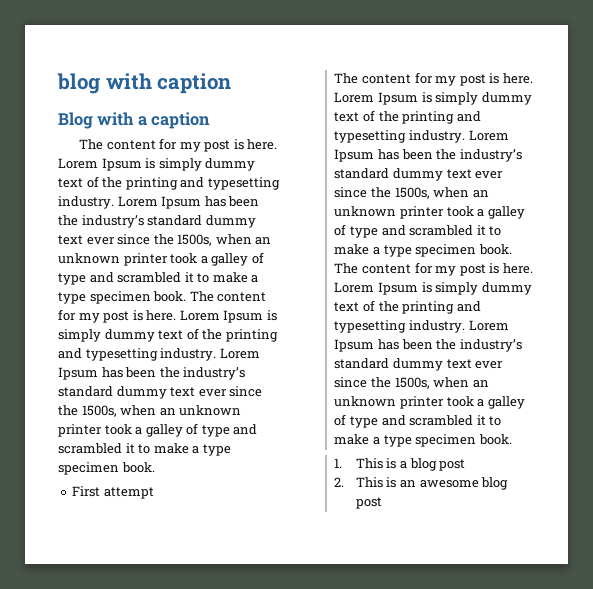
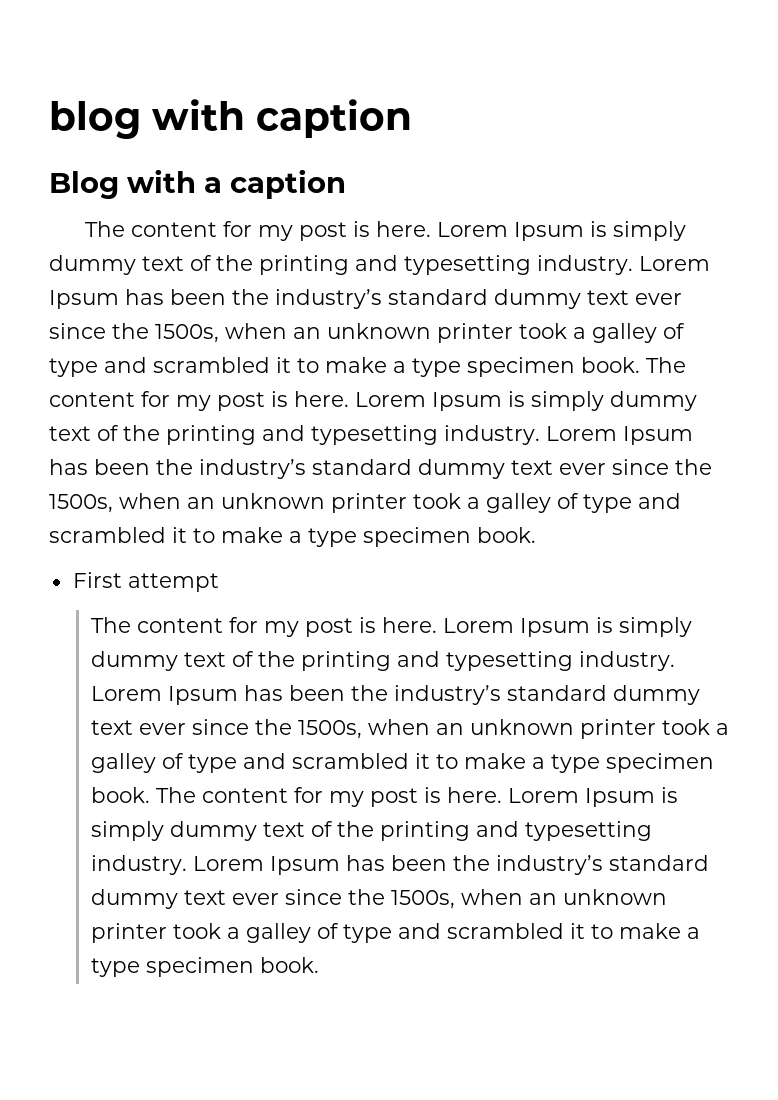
- 1. This is a blog post
- 2. This is an awesome blog post

